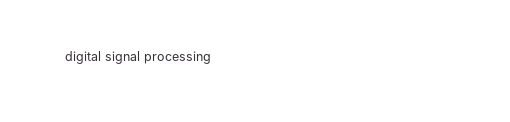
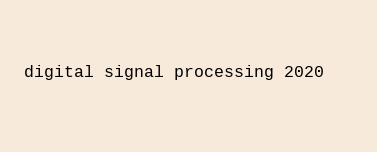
- digital signal processing
+ digital signal processing 2020

